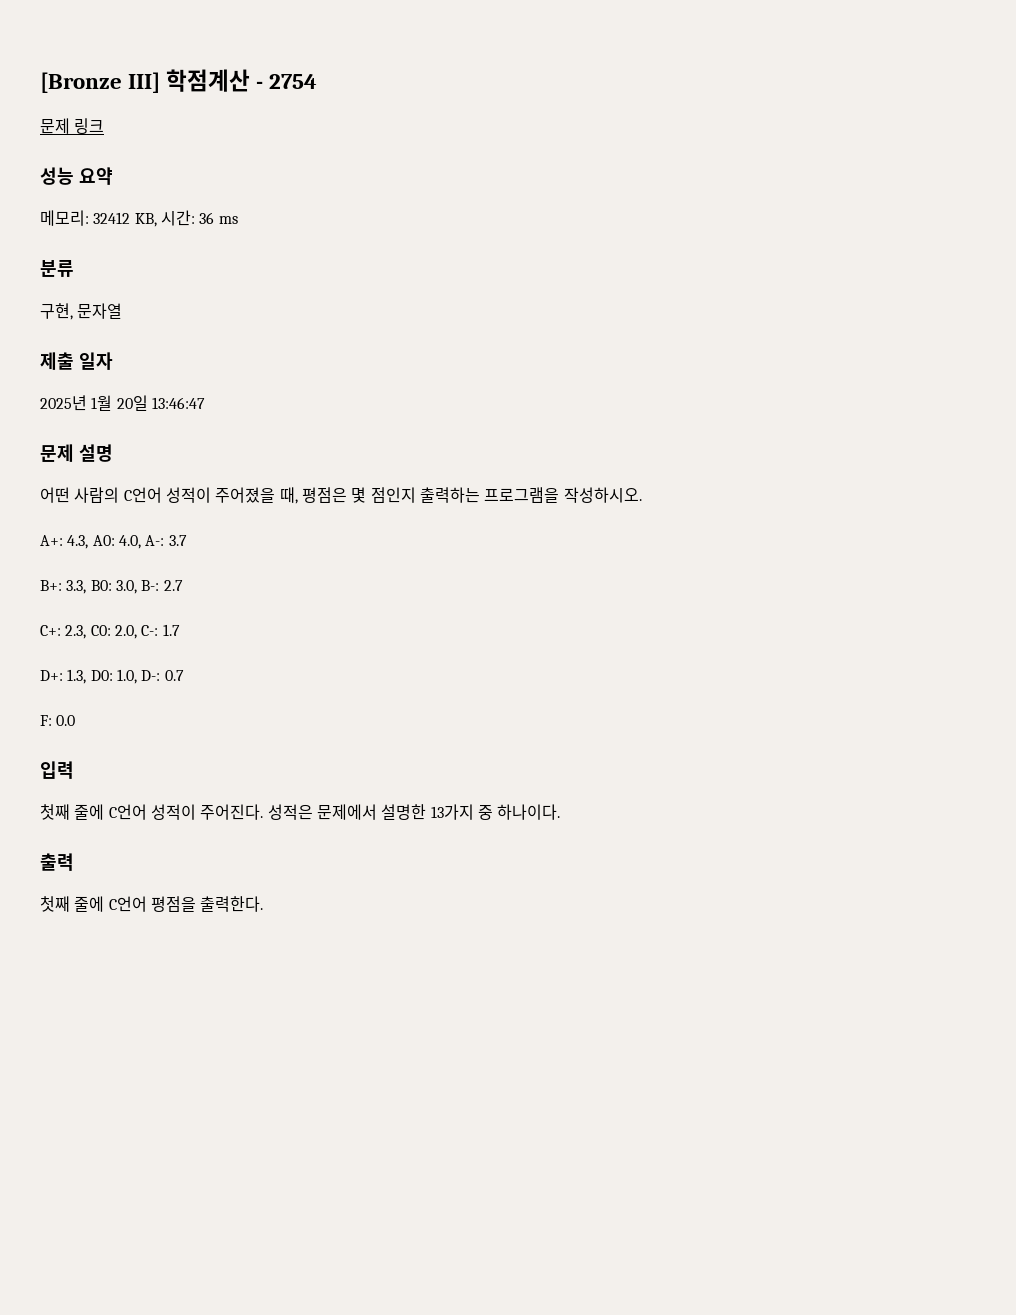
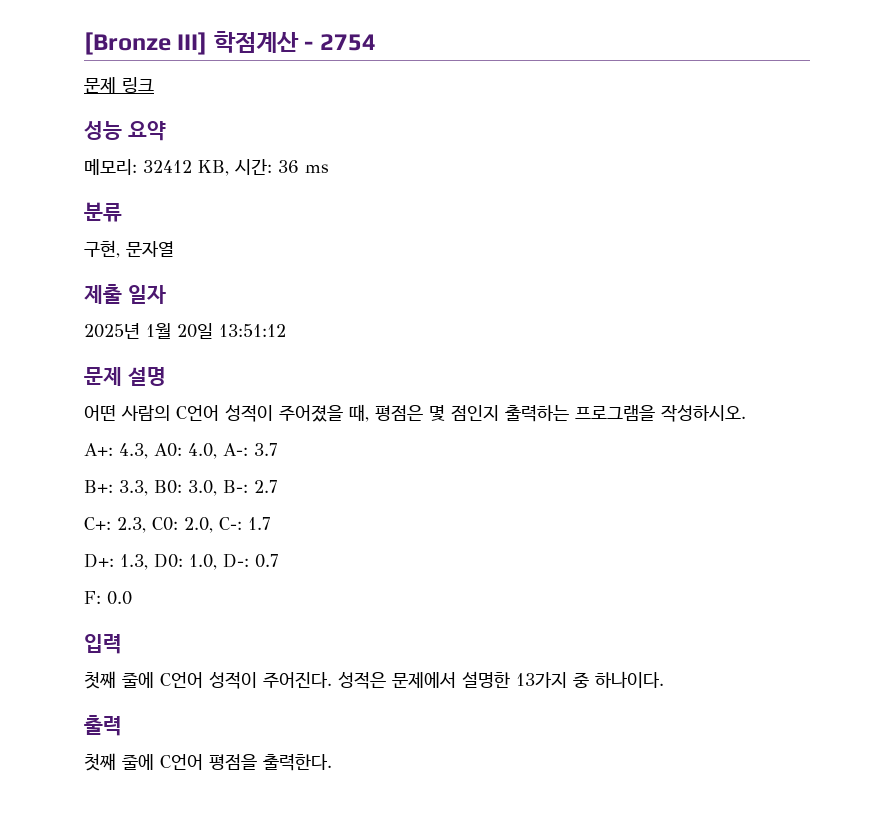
- 2025년 1월 20일 13:46:47
+ 2025년 1월 20일 13:51:12

